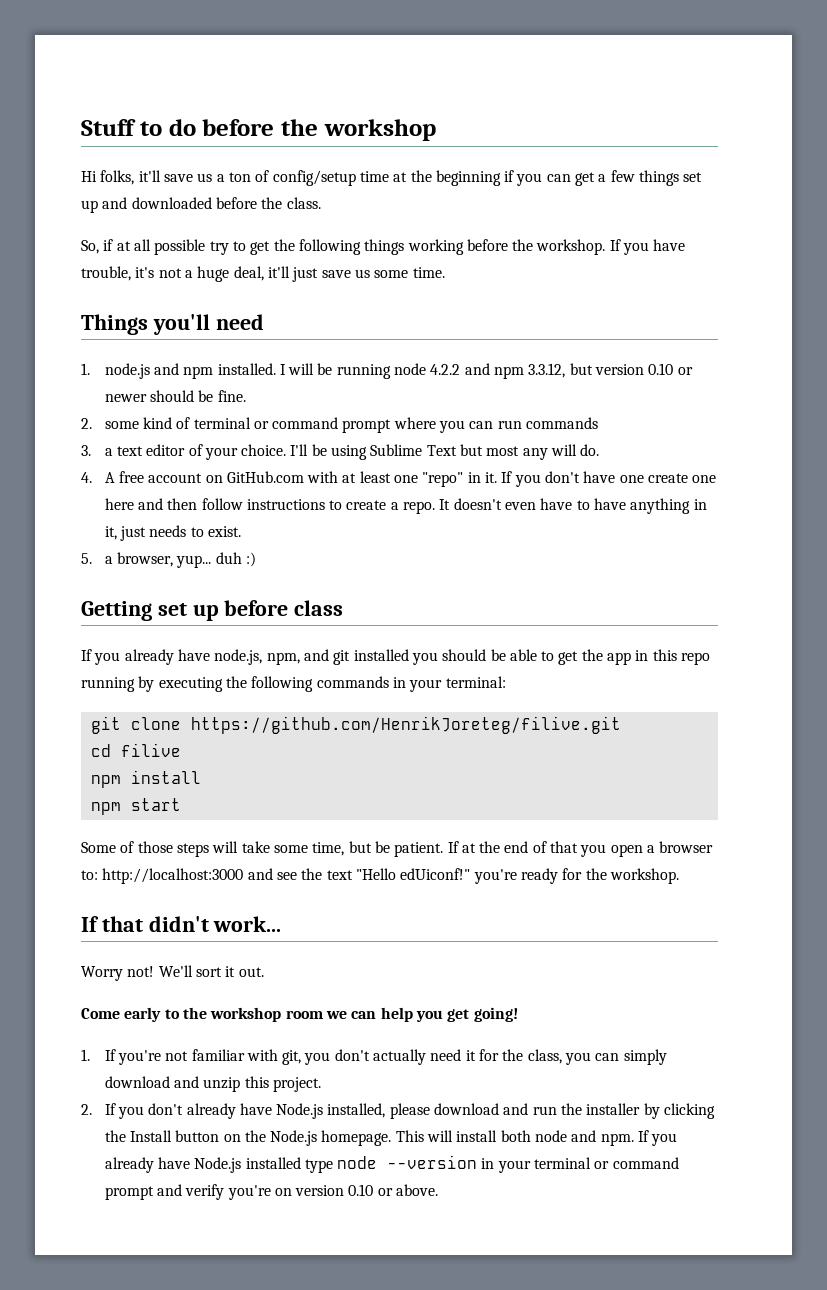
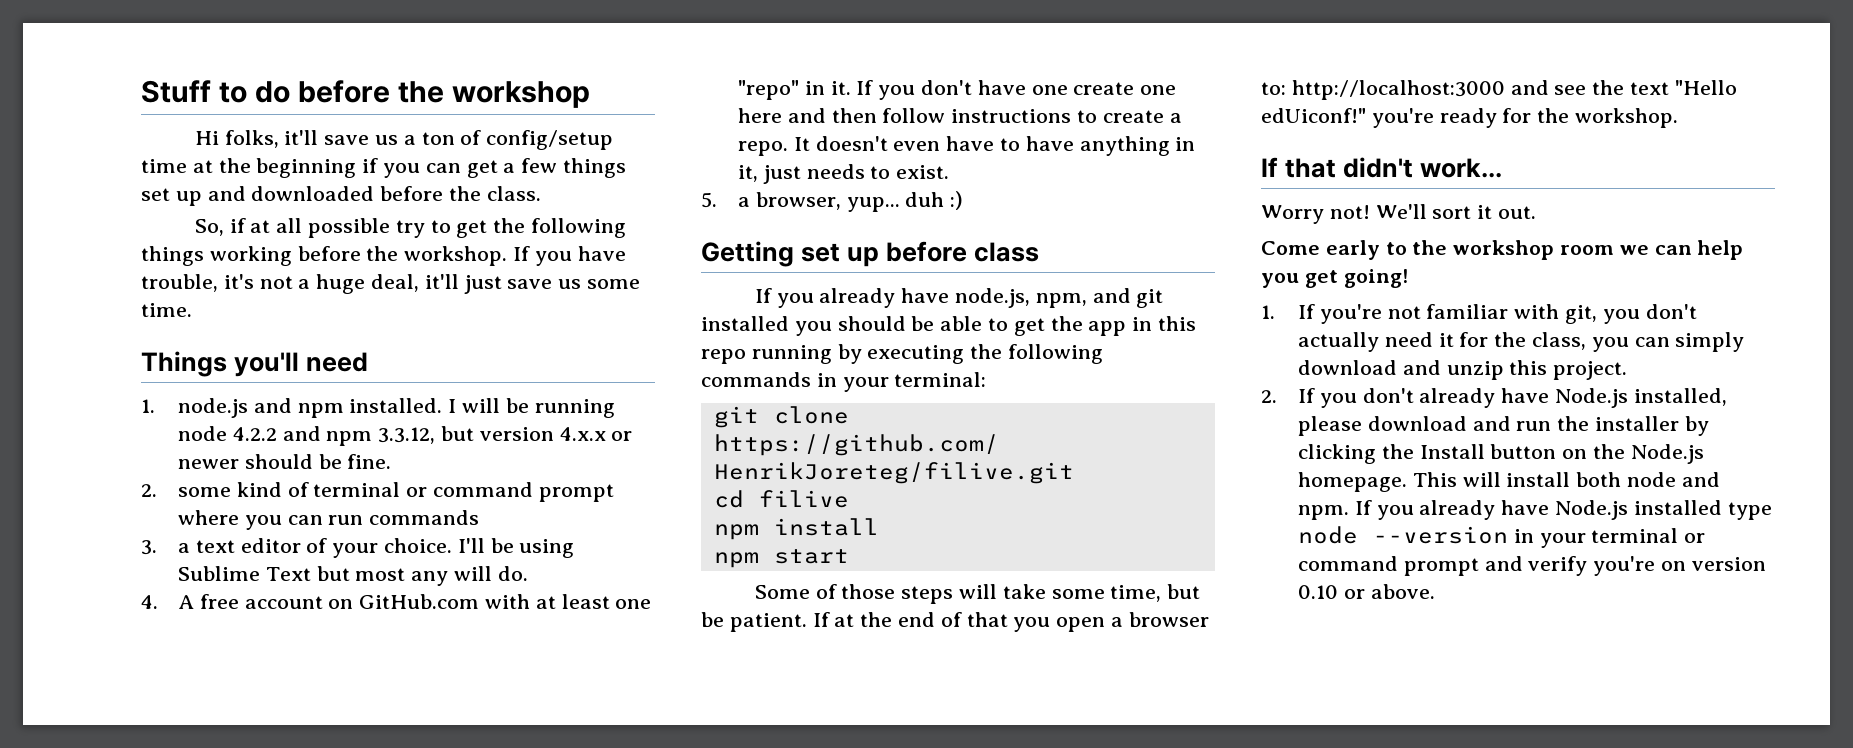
- I will be running node 4.2.2 and npm 3.3.12, but version 0.10 or newer should be fine.
+ I will be running node 4.2.2 and npm 3.3.12, but version 4.x.x or newer should be fine.

